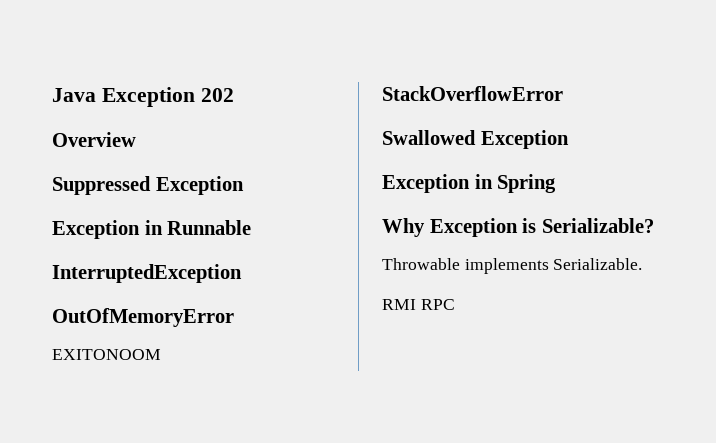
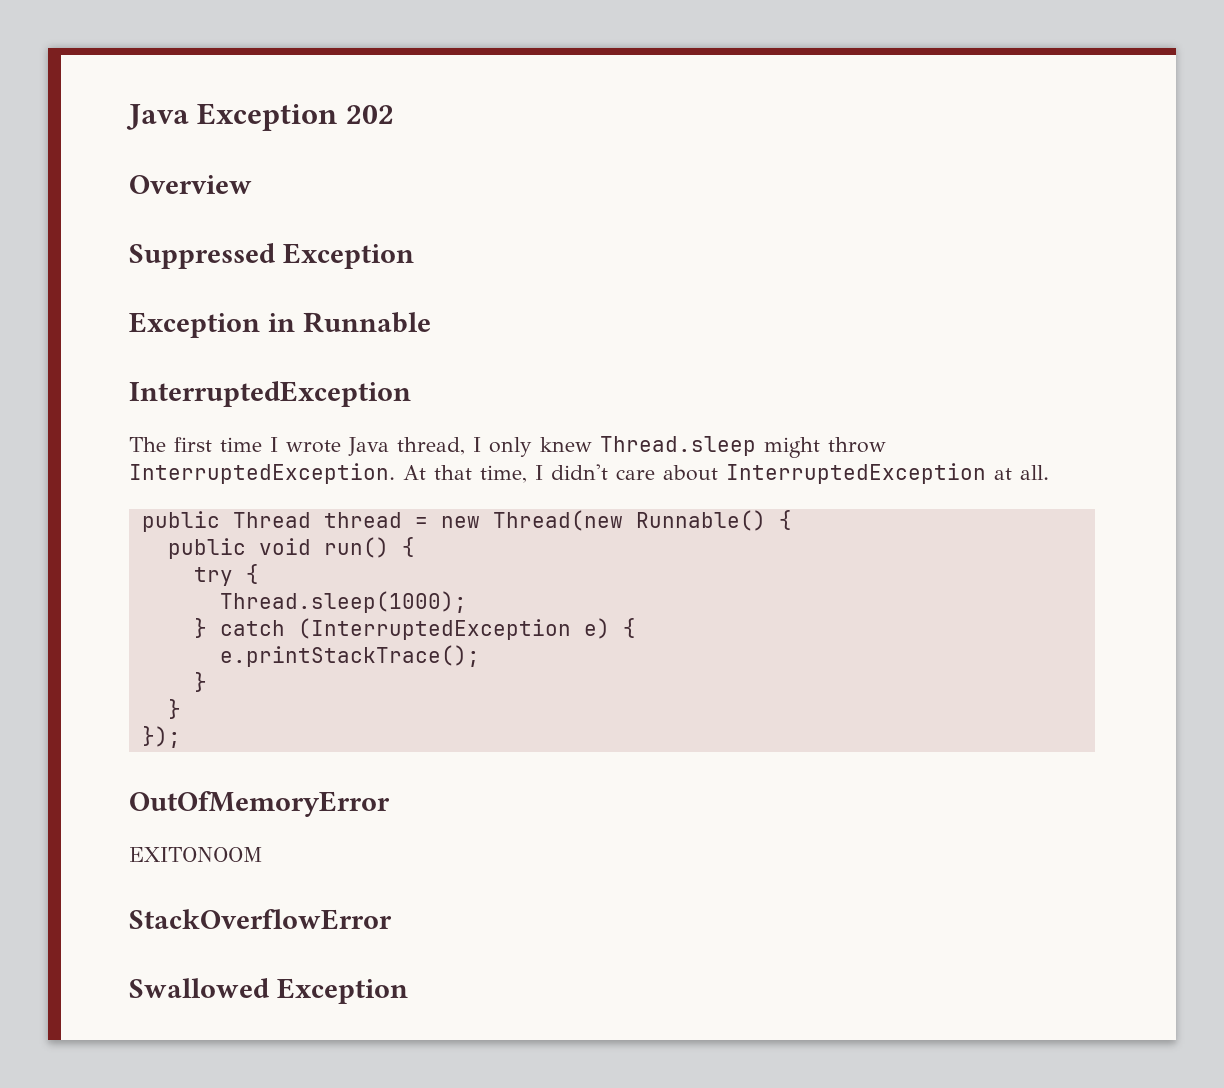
+ The first time I wrote Java thread, I only knew Thread.sleep might throw InterruptedException. At that time, I didn't care about InterruptedException at all.
+ public Thread thread = new Thread(new Runnable() {
+ public void run() {
+ try {
+ Thread.sleep(1000);
+ } catch (InterruptedException e) {
+ e.printStackTrace();
+ }
+ }
+ });
- Exception in Spring
- Why Exception is Serializable?
- Throwable implements Serializable.
- RMI RPC

